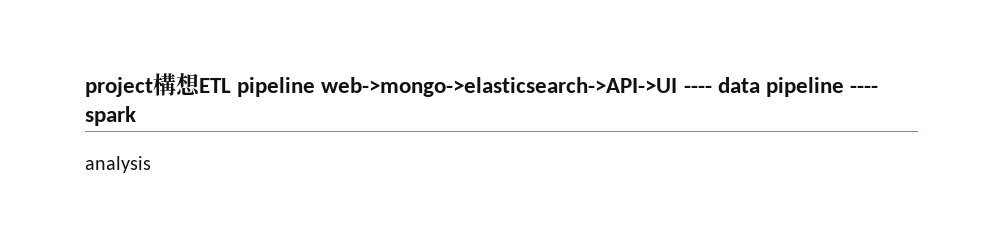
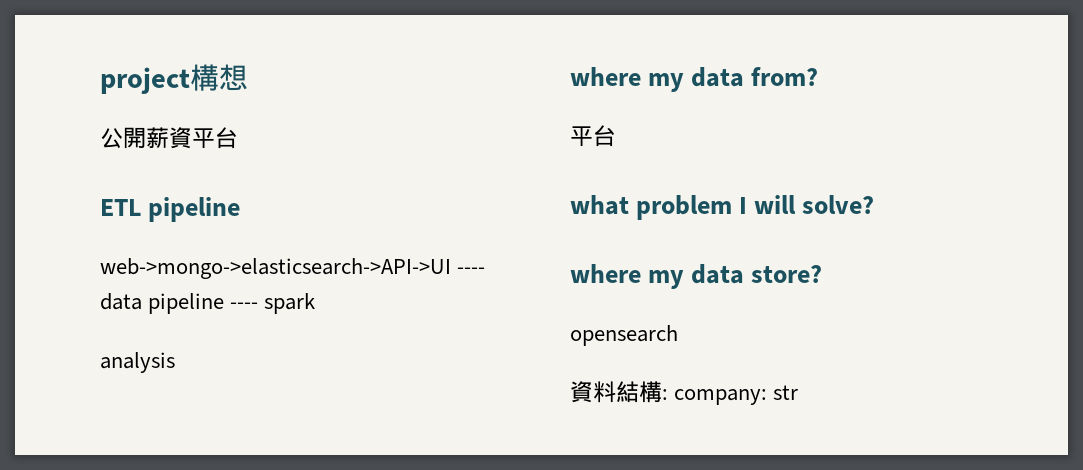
- project構想ETL pipeline web->mongo->elasticsearch->API->UI ---- data pipeline ---- spark
+ project構想
+ 公開薪資平台
+ ETL pipeline
+ web->mongo->elasticsearch->API->UI ---- data pipeline ---- spark
+ where my data from?
+ 平台
+ what problem I will solve?
+ where my data store?
+ opensearch
+ 資料結構: company: str

